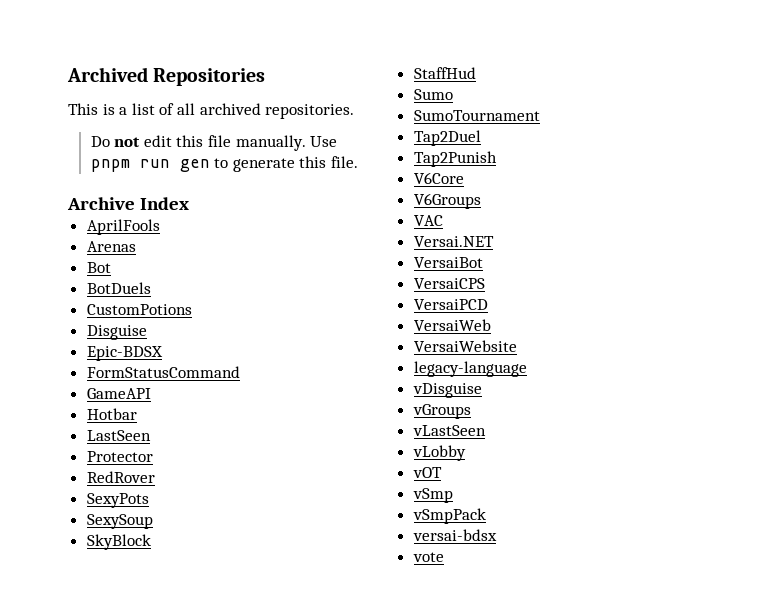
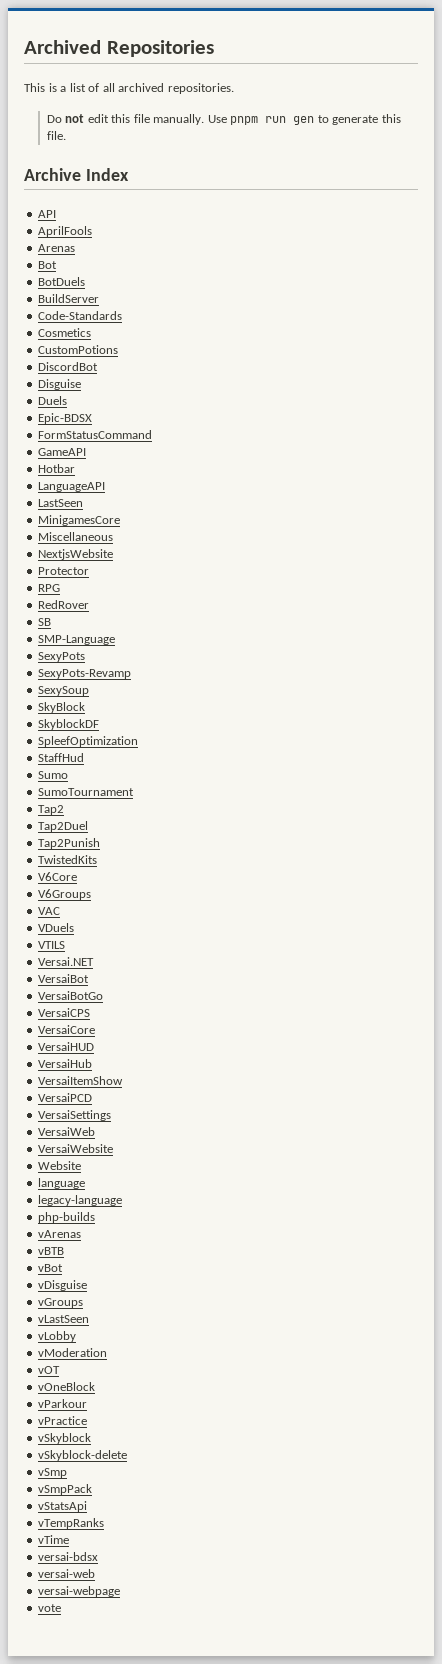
+ API
+ BuildServer
+ Code-Standards
+ Cosmetics
+ DiscordBot
+ Duels
+ LanguageAPI
+ MinigamesCore
+ Miscellaneous
+ NextjsWebsite
+ RPG
+ SB
+ SMP-Language
+ SexyPots-Revamp
+ SkyblockDF
+ SpleefOptimization
+ Tap2
+ TwistedKits
+ VDuels
+ VTILS
+ VersaiBotGo
+ VersaiCore
+ VersaiHUD
+ VersaiHub
+ VersaiItemShow
+ VersaiSettings
+ Website
+ language
+ php-builds
+ vArenas
+ vBTB
+ vBot
+ vModeration
+ vOneBlock
+ vParkour
+ vPractice
+ vSkyblock
+ vSkyblock-delete
+ vStatsApi
+ vTempRanks
+ vTime
+ versai-web
+ versai-webpage

